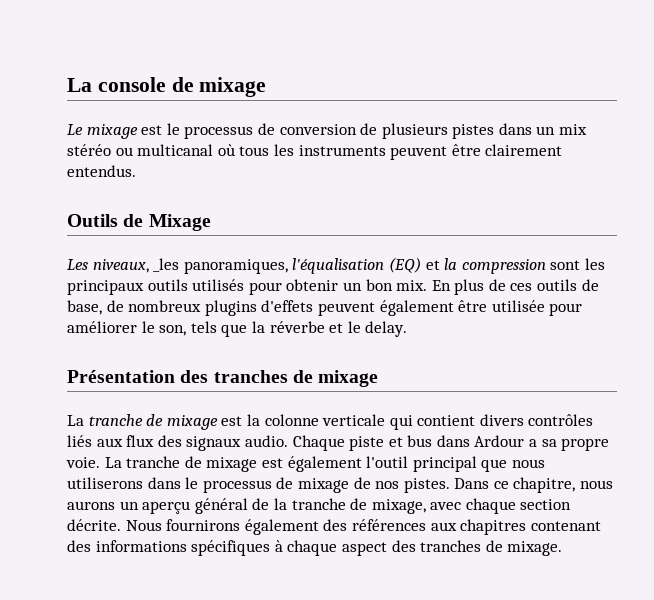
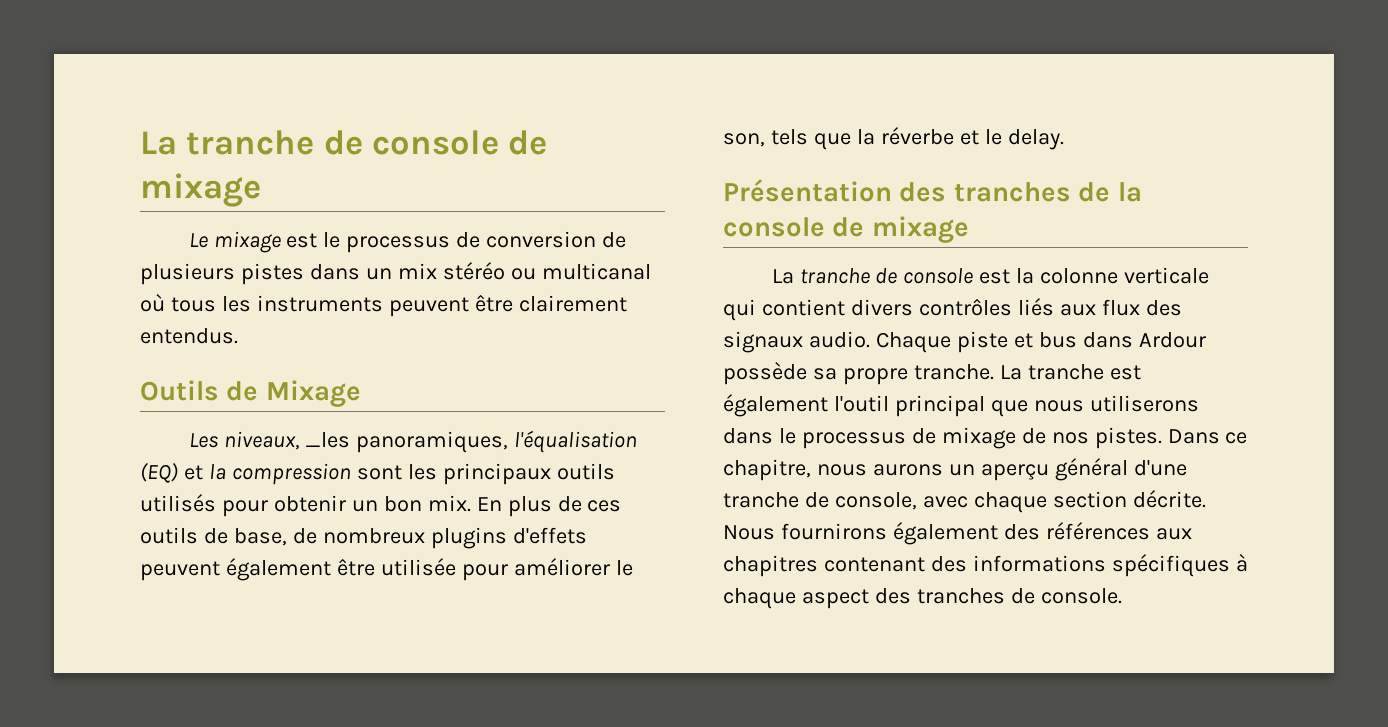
- La console de mixage
+ La tranche de console de mixage
- Présentation des tranches de mixage
+ Présentation des tranches de la console de mixage
- La tranche de mixage est la colonne verticale qui contient divers contrôles liés aux flux des signaux audio.
+ La tranche de console est la colonne verticale qui contient divers contrôles liés aux flux des signaux audio.
- Chaque piste et bus dans Ardour a sa propre voie. La tranche de mixage est également l'outil principal que nous utiliserons dans le processus de mixage de nos pistes.
+ Chaque piste et bus dans Ardour possède sa propre tranche. La tranche est également l'outil principal que nous utiliserons dans le processus de mixage de nos pistes.
- Dans ce chapitre, nous aurons un aperçu général de la tranche de mixage, avec chaque section décrite.
+ Dans ce chapitre, nous aurons un aperçu général d'une tranche de console, avec chaque section décrite.
- Nous fournirons également des références aux chapitres contenant des informations spécifiques à chaque aspect des tranches de mixage.
+ Nous fournirons également des références aux chapitres contenant des informations spécifiques à chaque aspect des tranches de console.

